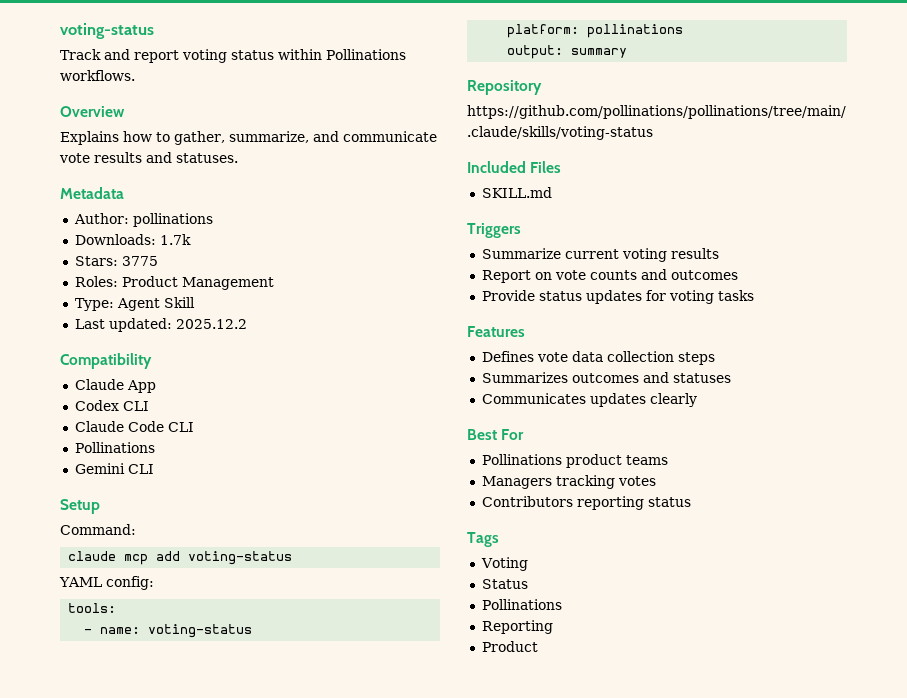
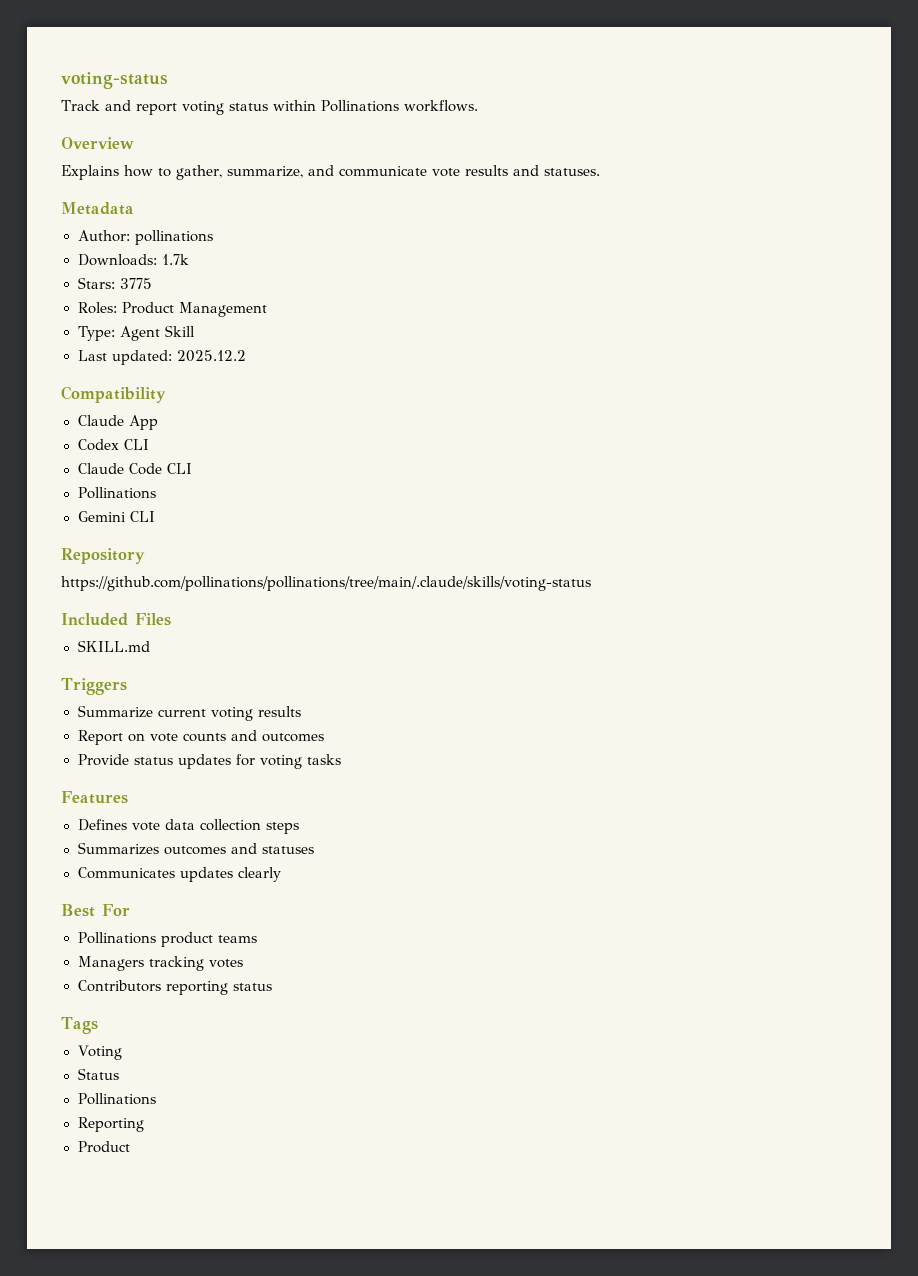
- Setup
- Command:
- claude mcp add voting-status
- YAML config:
- tools:
- - name: voting-status
- platform: pollinations
- output: summary

